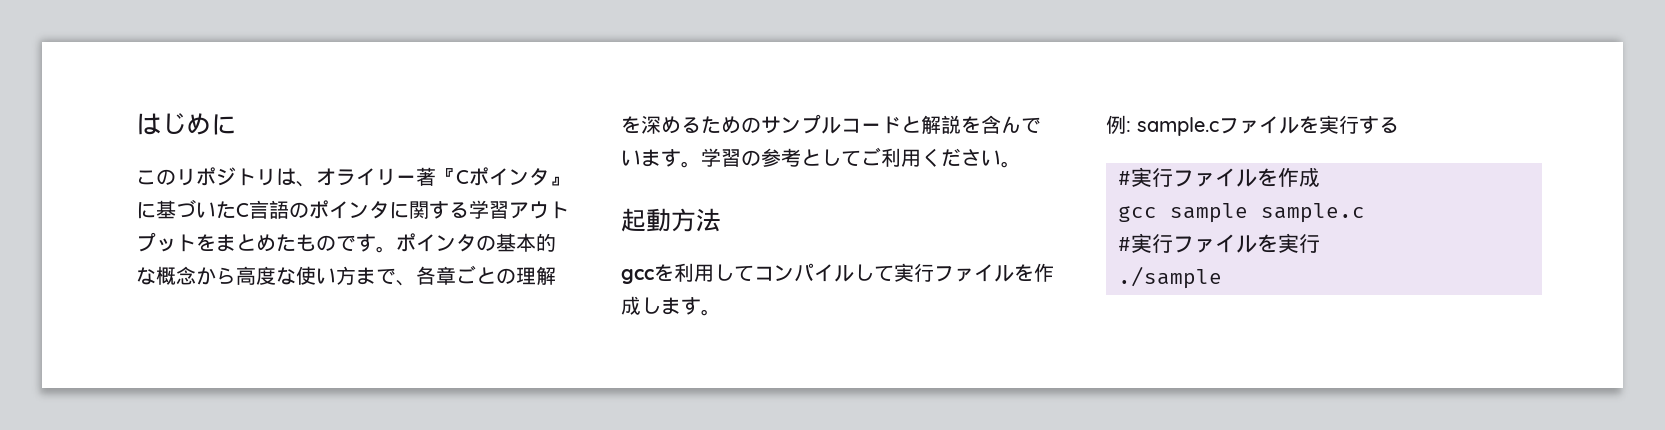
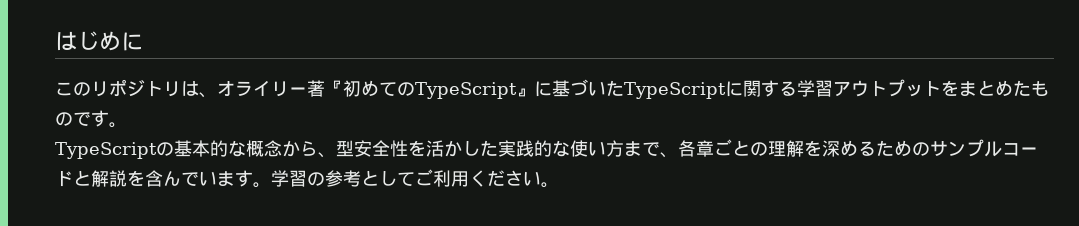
- このリポジトリは、オライリー著『Cポインタ』に基づいたC言語のポインタに関する学習アウトプットをまとめたものです。ポインタの基本的な概念から高度な使い方まで、各章ごとの理解を深めるためのサンプルコードと解説を含んでいます。
+ このリポジトリは、オライリー著『初めてのTypeScript』に基づいたTypeScriptに関する学習アウトプットをまとめたものです。
+ TypeScriptの基本的な概念から、型安全性を活かした実践的な使い方まで、各章ごとの理解を深めるためのサンプルコードと解説を含んでいます。
- 起動方法
- gccを利用してコンパイルして実行ファイルを作成します。
- 例: sample.cファイルを実行する
- #実行ファイルを作成
- gcc sample sample.c
- #実行ファイルを実行
- ./sample

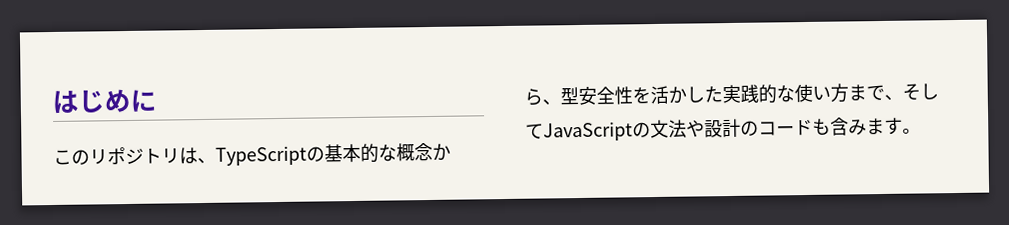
- このリポジトリは、オライリー著『初めてのTypeScript』に基づいたTypeScriptに関する学習アウトプットをまとめたものです。
- TypeScriptの基本的な概念から、型安全性を活かした実践的な使い方まで、各章ごとの理解を深めるためのサンプルコードと解説を含んでいます。学習の参考としてご利用ください。
+ このリポジトリは、TypeScriptの基本的な概念から、型安全性を活かした実践的な使い方まで、そしてJavaScriptの文法や設計のコードも含みます。

